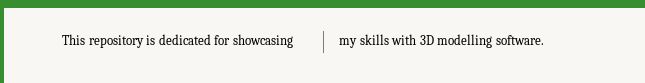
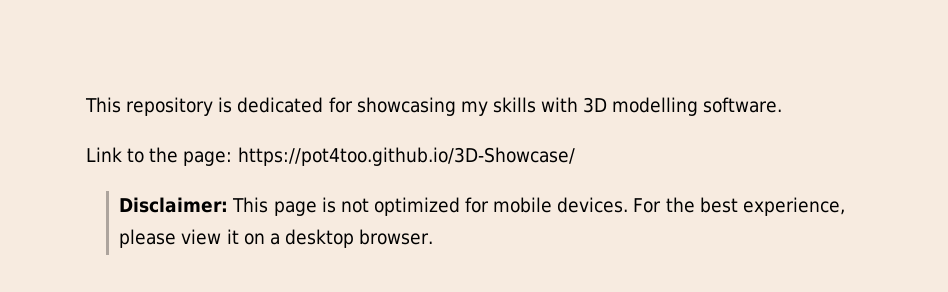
+ Link to the page: https://pot4too.github.io/3D-Showcase/
+ Disclaimer: This page is not optimized for mobile devices. For the best experience, please view it on a desktop browser.

